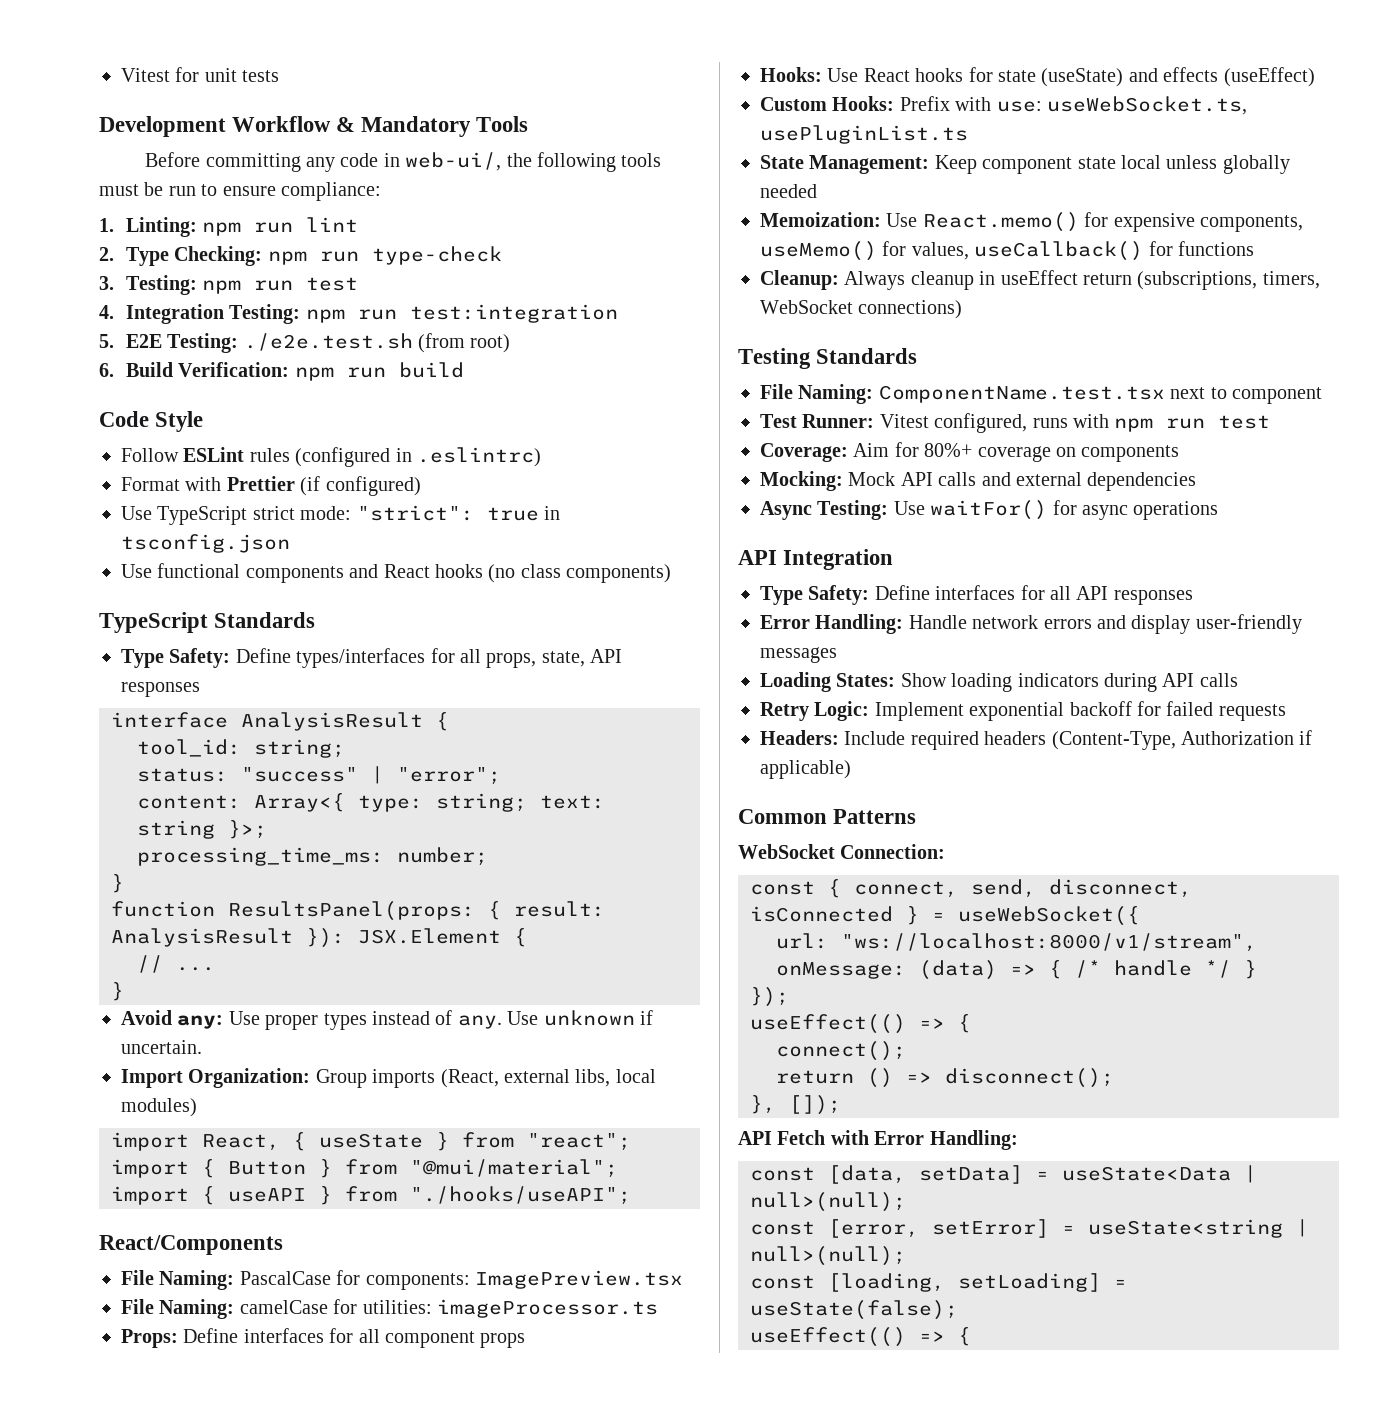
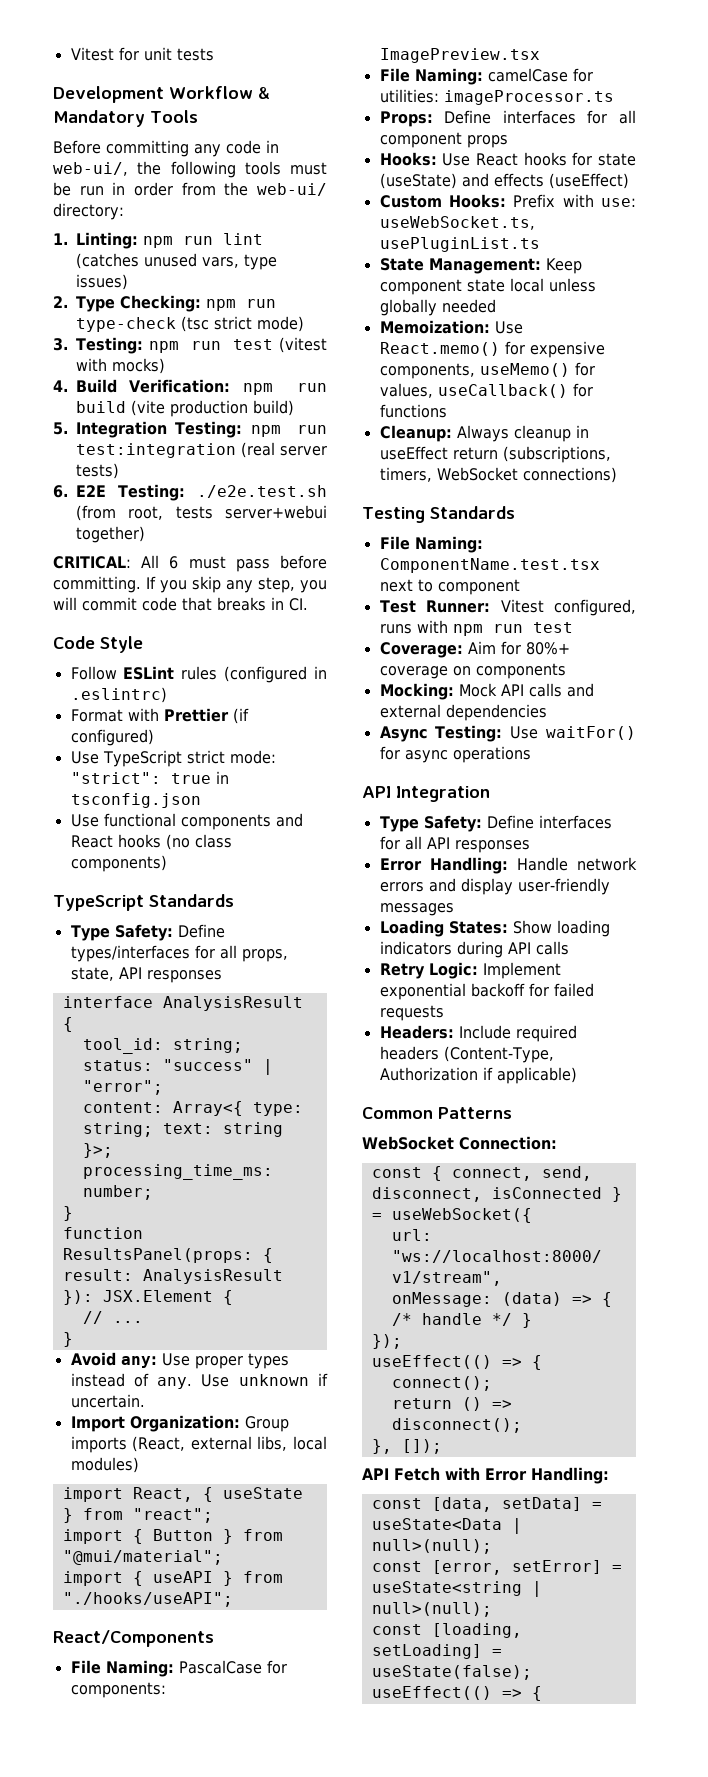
- Before committing any code in web-ui/, the following tools must be run to ensure compliance:
+ Before committing any code in web-ui/, the following tools must be run in order from the web-ui/ directory:
- 1. Linting: npm run lint
+ 1. Linting: npm run lint (catches unused vars, type issues)
- 2. Type Checking: npm run type-check
+ 2. Type Checking: npm run type-check (tsc strict mode)
- 3. Testing: npm run test
- 4. Integration Testing: npm run test:integration
- 5. E2E Testing: ./e2e.test.sh (from root)
- 6. Build Verification: npm run build
+ 3. Testing: npm run test (vitest with mocks)
+ 4. Build Verification: npm run build (vite production build)
+ 5. Integration Testing: npm run test:integration (real server tests)
+ 6. E2E Testing: ./e2e.test.sh (from root, tests server+webui together)
+ CRITICAL: All 6 must pass before committing. If you skip any step, you will commit code that breaks in CI.

